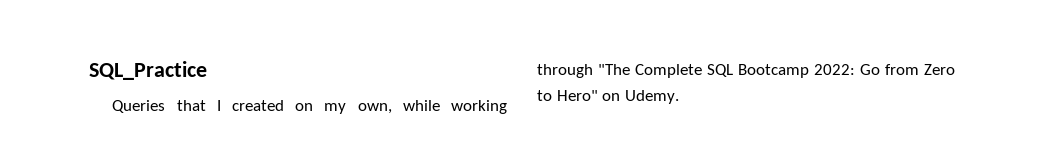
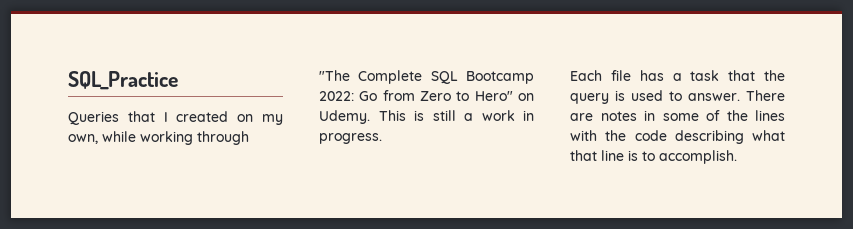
+ This is still a work in progress.
+ Each file has a task that the query is used to answer. There are notes in some of the lines with the code describing what that line is to accomplish.

